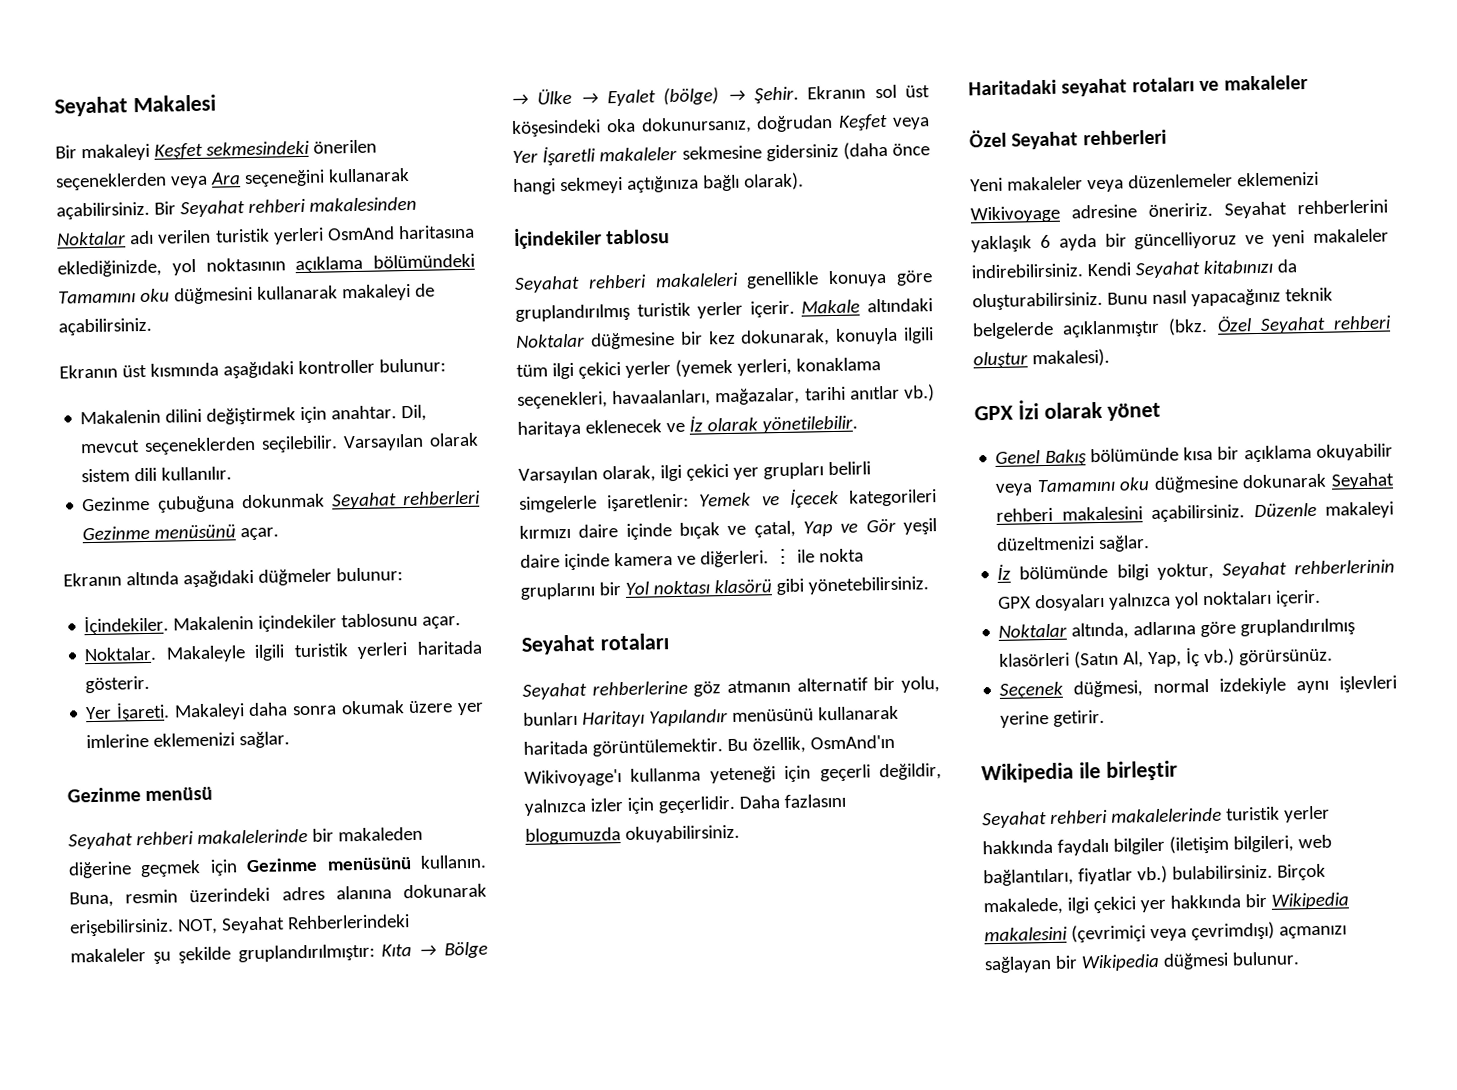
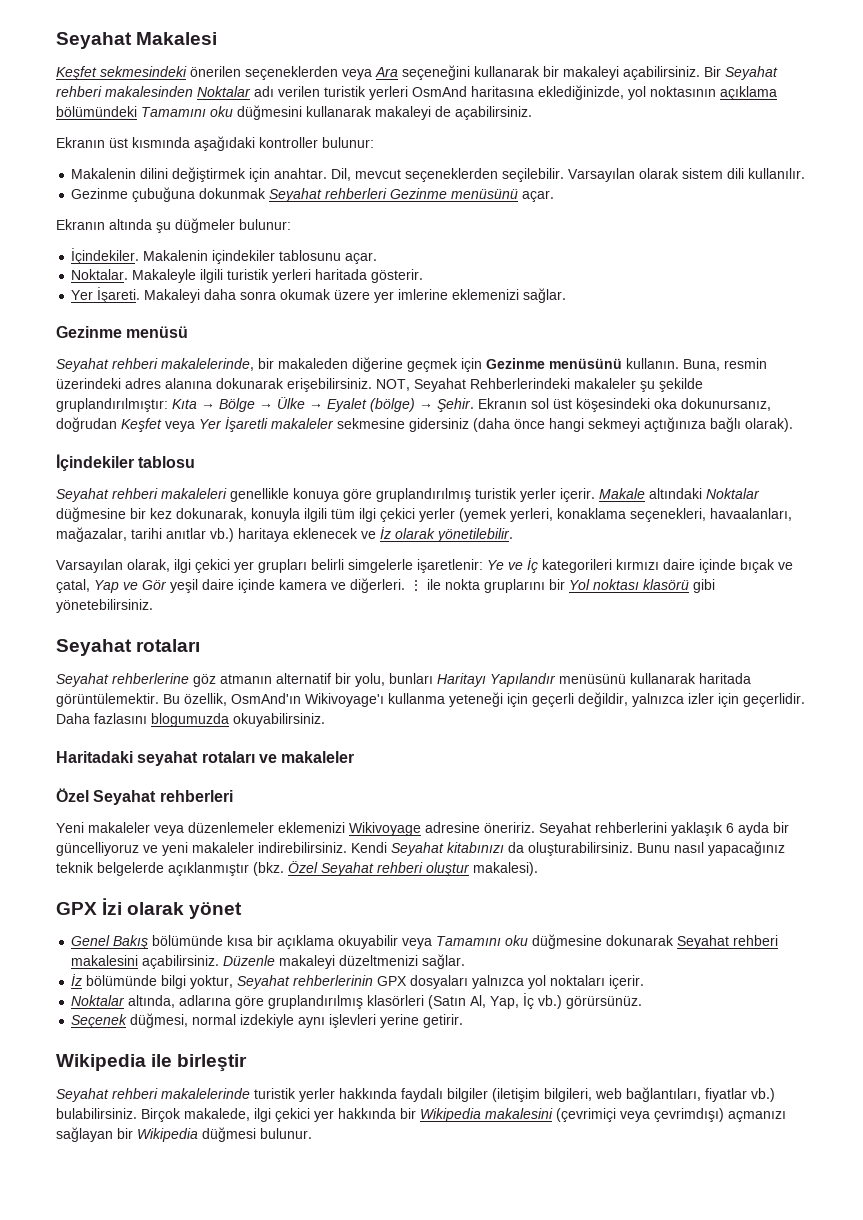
- Bir makaleyi Keşfet sekmesindeki önerilen seçeneklerden veya Ara seçeneğini kullanarak açabilirsiniz.
+ Keşfet sekmesindeki önerilen seçeneklerden veya Ara seçeneğini kullanarak bir makaleyi açabilirsiniz.
- Ekranın altında aşağıdaki düğmeler bulunur:
+ Ekranın altında şu düğmeler bulunur:
- Seyahat rehberi makalelerinde bir makaleden diğerine geçmek için Gezinme menüsünü kullanın.
+ Seyahat rehberi makalelerinde, bir makaleden diğerine geçmek için Gezinme menüsünü kullanın.
- Varsayılan olarak, ilgi çekici yer grupları belirli simgelerle işaretlenir: Yemek ve İçecek kategorileri kırmızı daire içinde bıçak ve çatal, Yap ve Gör yeşil daire içinde kamera ve diğerleri.
+ Varsayılan olarak, ilgi çekici yer grupları belirli simgelerle işaretlenir: Ye ve İç kategorileri kırmızı daire içinde bıçak ve çatal, Yap ve Gör yeşil daire içinde kamera ve diğerleri.

